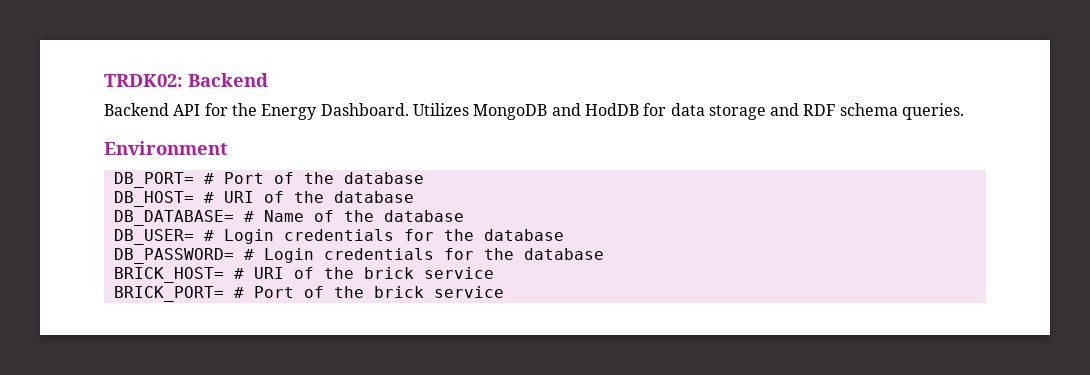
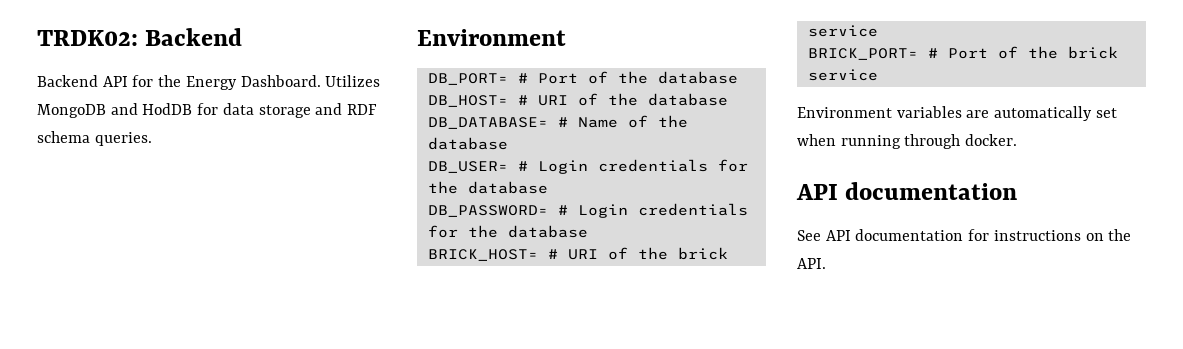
+ Environment variables are automatically set when running through docker.
+ API documentation
+ See API documentation for instructions on the API.

